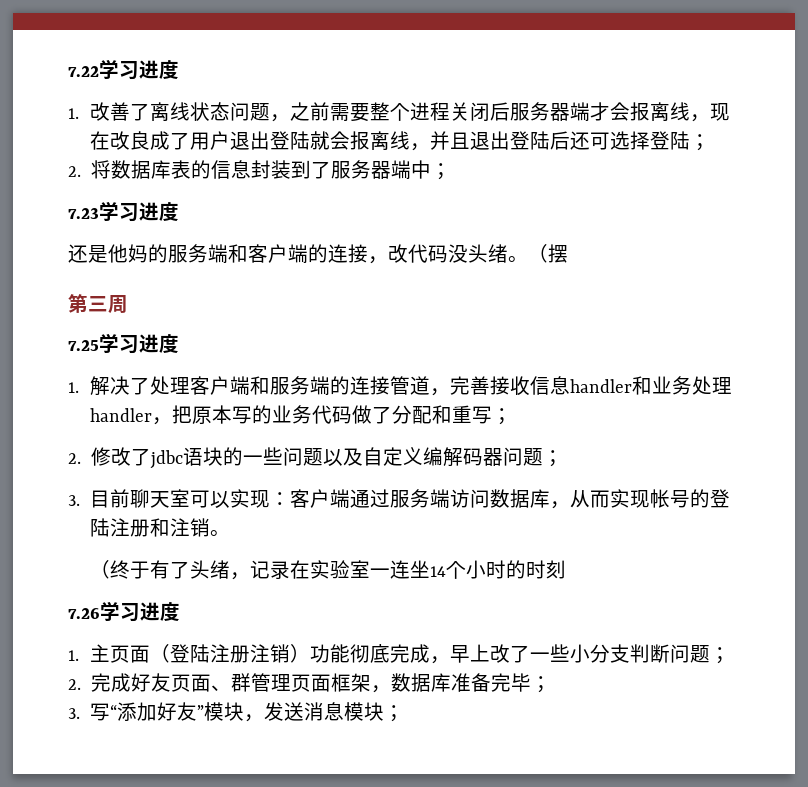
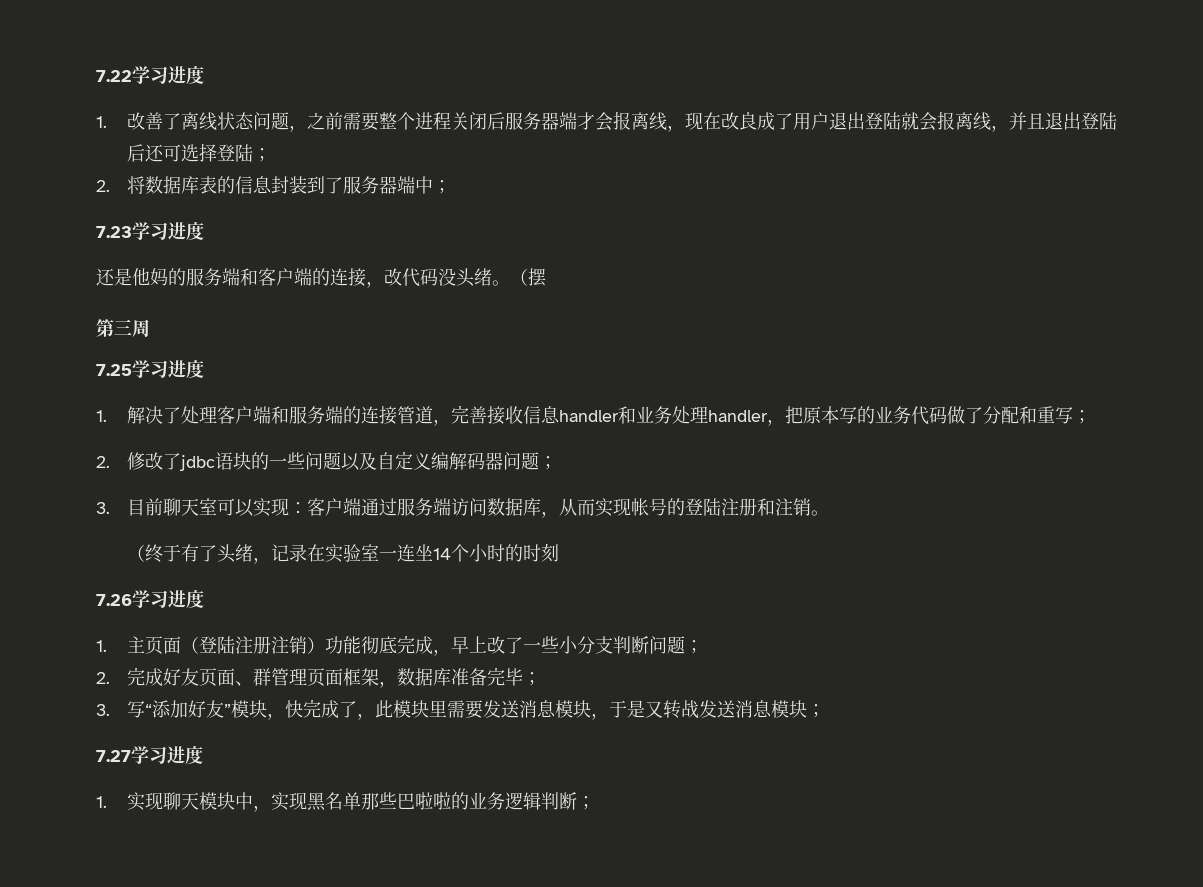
- 3.写“添加好友”模块，发送消息模块；
+ 3.写“添加好友”模块，快完成了，此模块里需要发送消息模块，于是又转战发送消息模块；
+ 7.27学习进度
+ 1.实现聊天模块中，实现黑名单那些巴啦啦的业务逻辑判断；

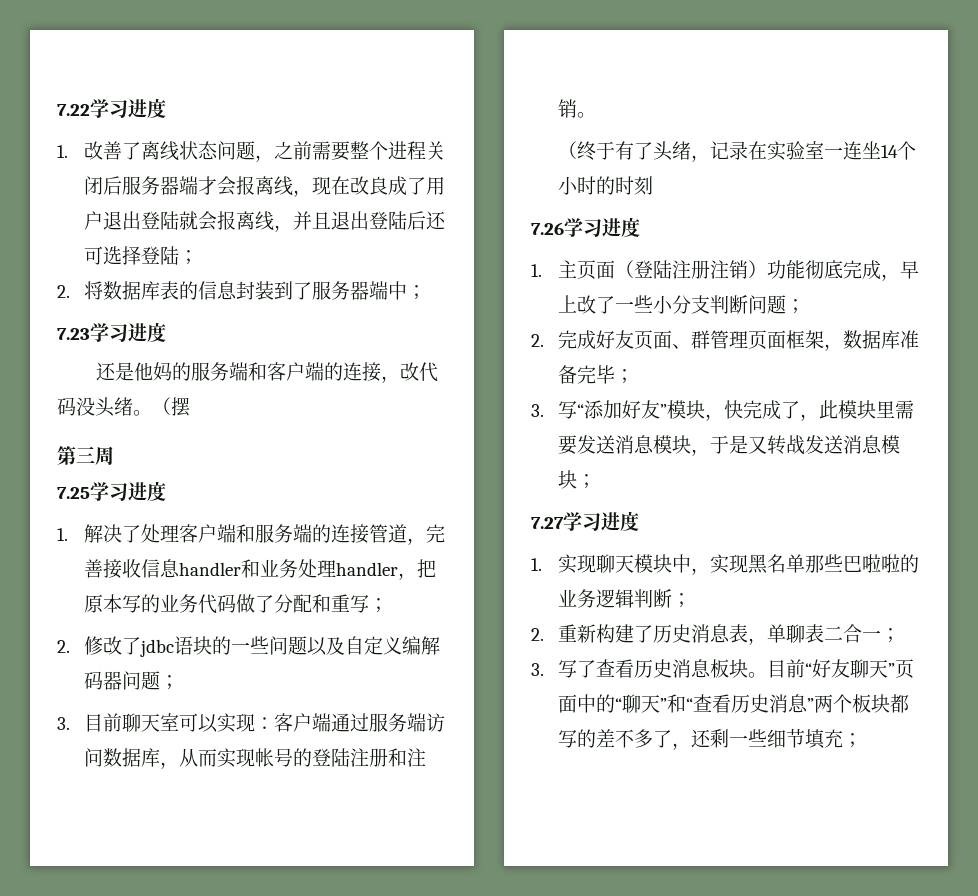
+ 2.重新构建了历史消息表，单聊表二合一；
+ 3.写了查看历史消息板块。目前“好友聊天”页面中的“聊天”和“查看历史消息”两个板块都写的差不多了，还剩一些细节填充；

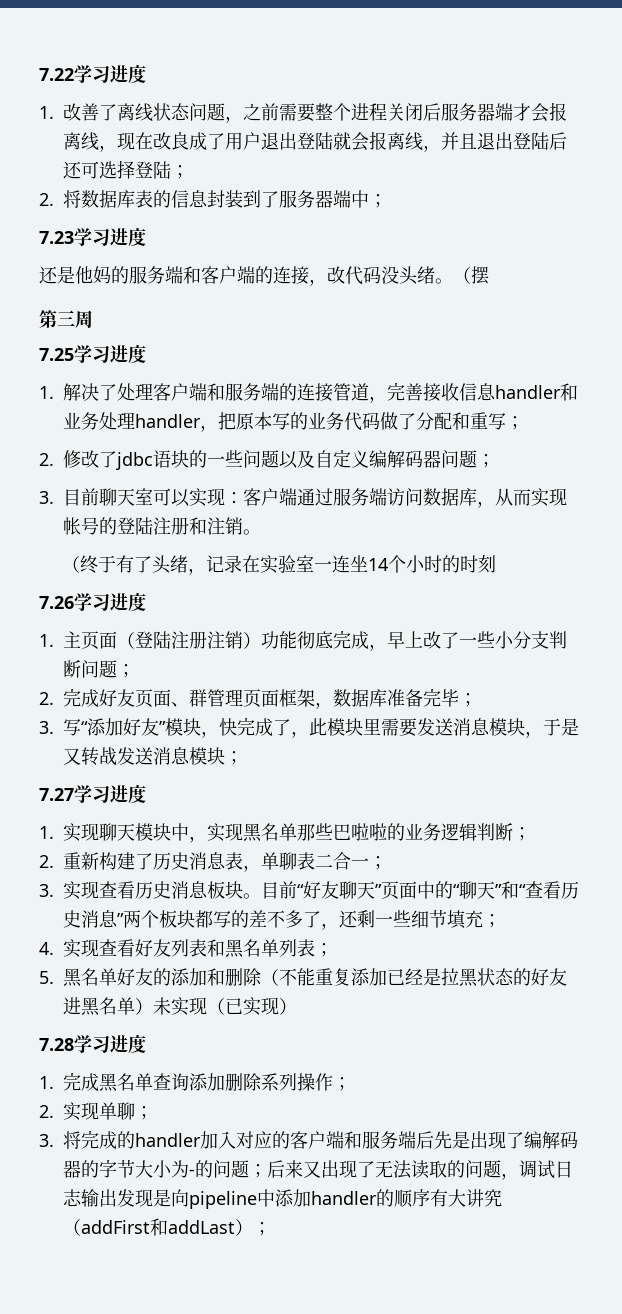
- 3.写了查看历史消息板块。
+ 3.实现查看历史消息板块。
+ 4.实现查看好友列表和黑名单列表；
+ 5.黑名单好友的添加和删除（不能重复添加已经是拉黑状态的好友进黑名单）未实现（已实现）
+ 7.28学习进度
+ 1.完成黑名单查询添加删除系列操作；
+ 2.实现单聊；
+ 3.将完成的handler加入对应的客户端和服务端后先是出现了编解码器的字节大小为-的问题；后来又出现了无法读取的问题，调试日志输出发现是向pipeline中添加handler的顺序有大讲究（addFirst和addLast）；

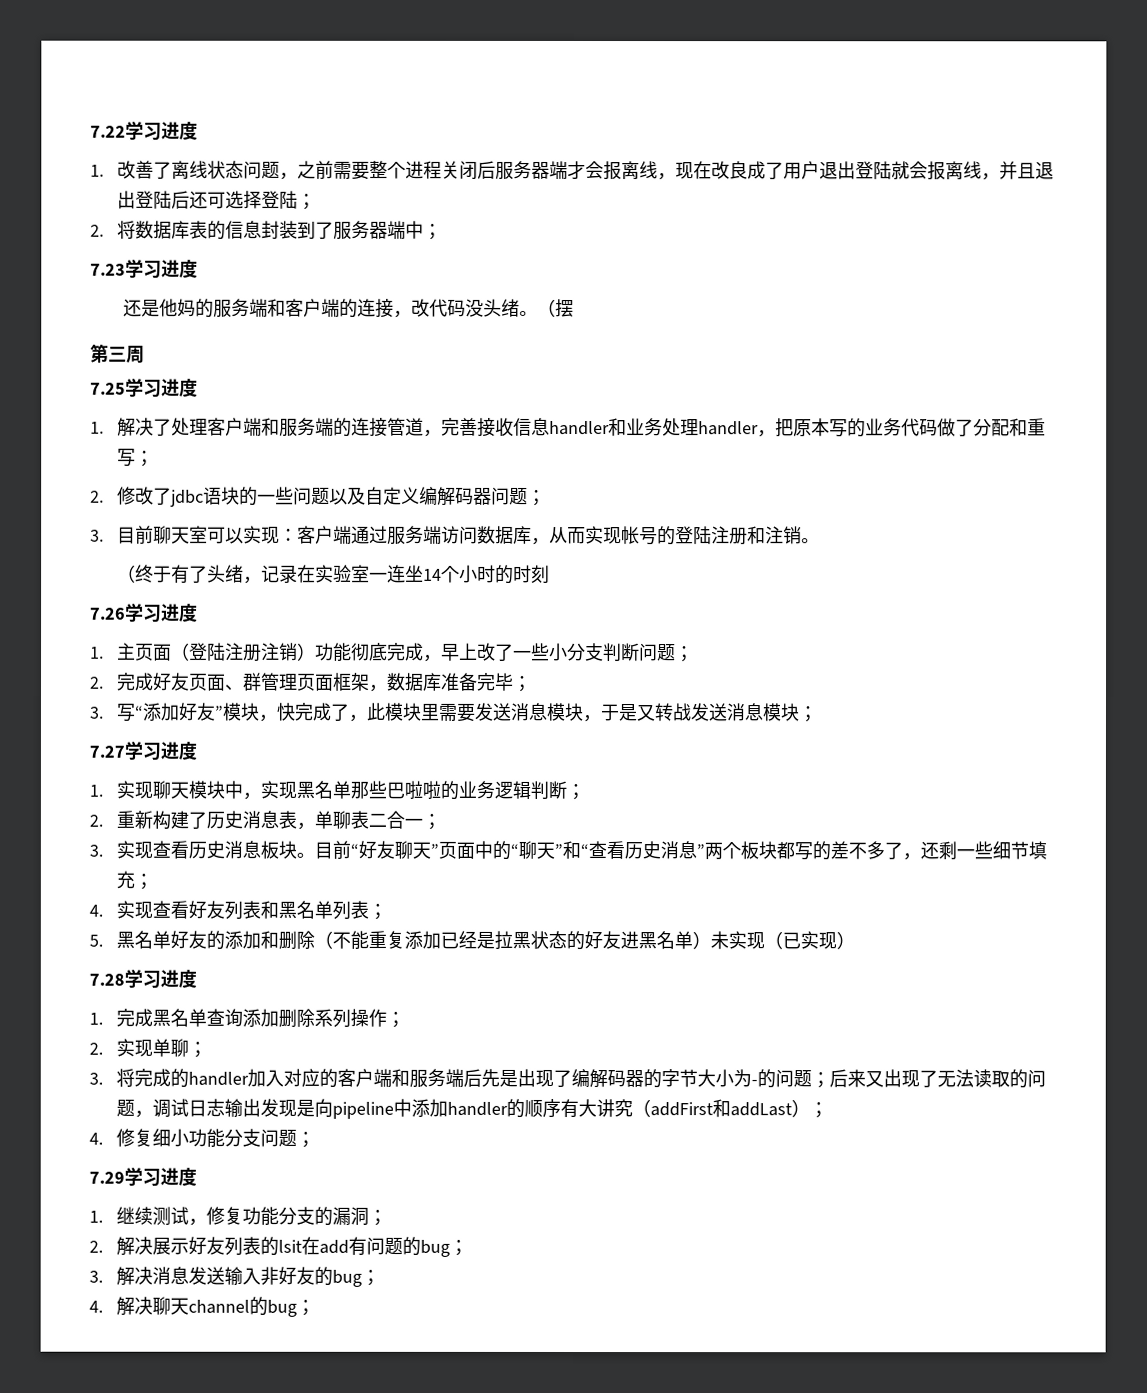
+ 4.修复细小功能分支问题；
+ 7.29学习进度
+ 1.继续测试，修复功能分支的漏洞；
+ 2.解决展示好友列表的lsit在add有问题的bug；
+ 3.解决消息发送输入非好友的bug；
+ 4.解决聊天channel的bug；

